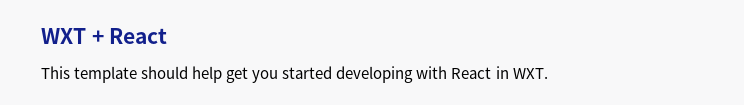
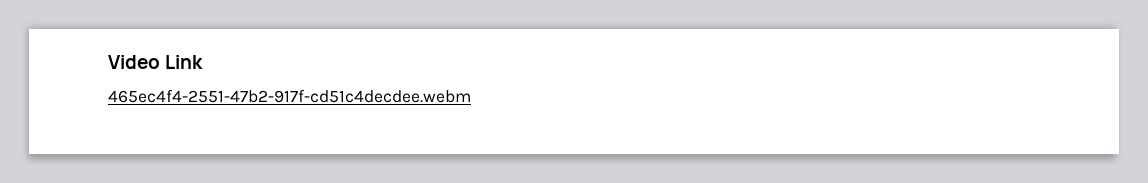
- WXT + React
- This template should help get you started developing with React in WXT.
+ Video Link
+ 465ec4f4-2551-47b2-917f-cd51c4decdee.webm

